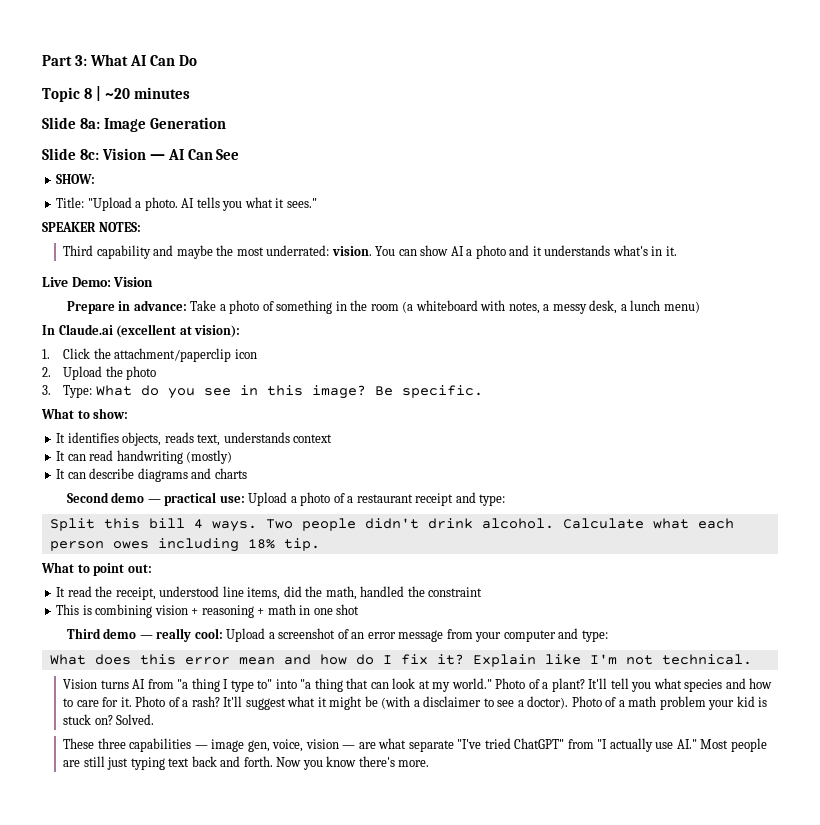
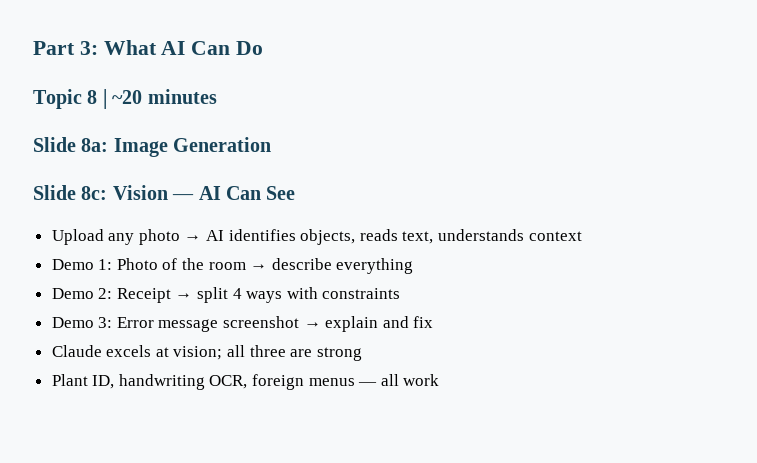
- SHOW:
- Title: "Upload a photo. AI tells you what it sees."
- SPEAKER NOTES:
- Third capability and maybe the most underrated: vision. You can show AI a photo and it understands what's in it.
- Live Demo: Vision
- Prepare in advance: Take a photo of something in the room (a whiteboard with notes, a messy desk, a lunch menu)
- In Claude.ai (excellent at vision):
- 1. Click the attachment/paperclip icon
- 2. Upload the photo
- 3. Type: What do you see in this image? Be specific.
- What to show:
- It identifies objects, reads text, understands context
+ Upload any photo → AI identifies objects, reads text, understands context
- It can read handwriting (mostly)
- It can describe diagrams and charts
- Second demo — practical use: Upload a photo of a restaurant receipt and type:
- Split this bill 4 ways. Two people didn't drink alcohol. Calculate what each person owes including 18% tip.
- What to point out:
- It read the receipt, understood line items, did the math, handled the constraint
- This is combining vision + reasoning + math in one shot
- Third demo — really cool: Upload a screenshot of an error message from your computer and type:
- What does this error mean and how do I fix it? Explain like I'm not technical.
- Vision turns AI from "a thing I type to" into "a thing that can look at my world." Photo of a plant? It'll tell you what species and how to care for it. Photo of a rash? It'll suggest what it might be (with a disclaimer to see a doctor). Photo of a math problem your kid is stuck on? Solved.
- These three capabilities — image gen, voice, vision — are what separate "I've tried ChatGPT" from "I actually use AI." Most people are still just typing text back and forth. Now you know there's more.
+ Demo 1: Photo of the room → describe everything
+ Demo 2: Receipt → split 4 ways with constraints
+ Demo 3: Error message screenshot → explain and fix
+ Claude excels at vision; all three are strong
+ Plant ID, handwriting OCR, foreign menus — all work

